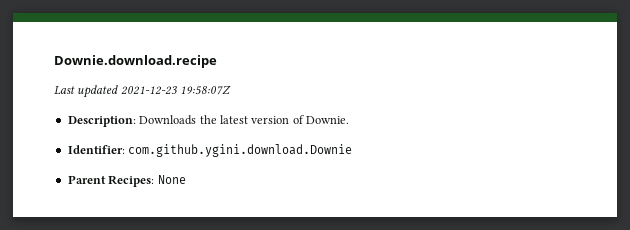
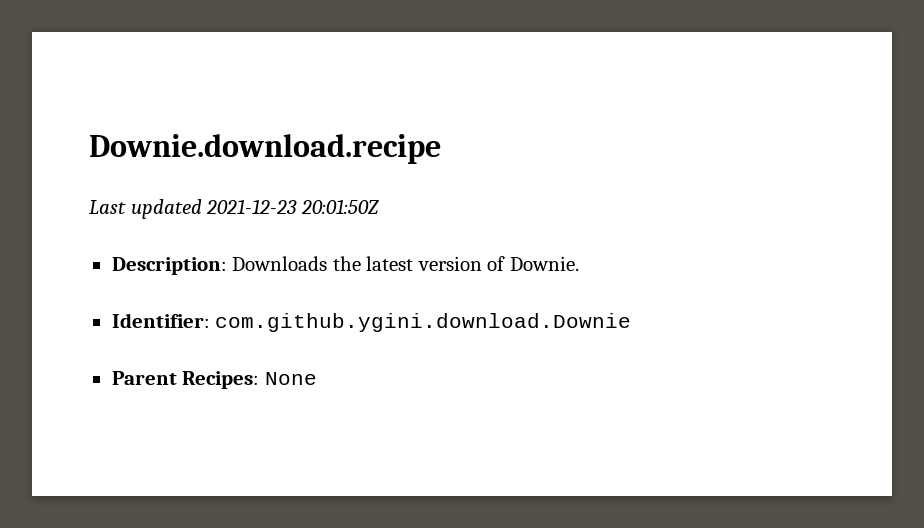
- Last updated 2021-12-23 19:58:07Z
+ Last updated 2021-12-23 20:01:50Z

